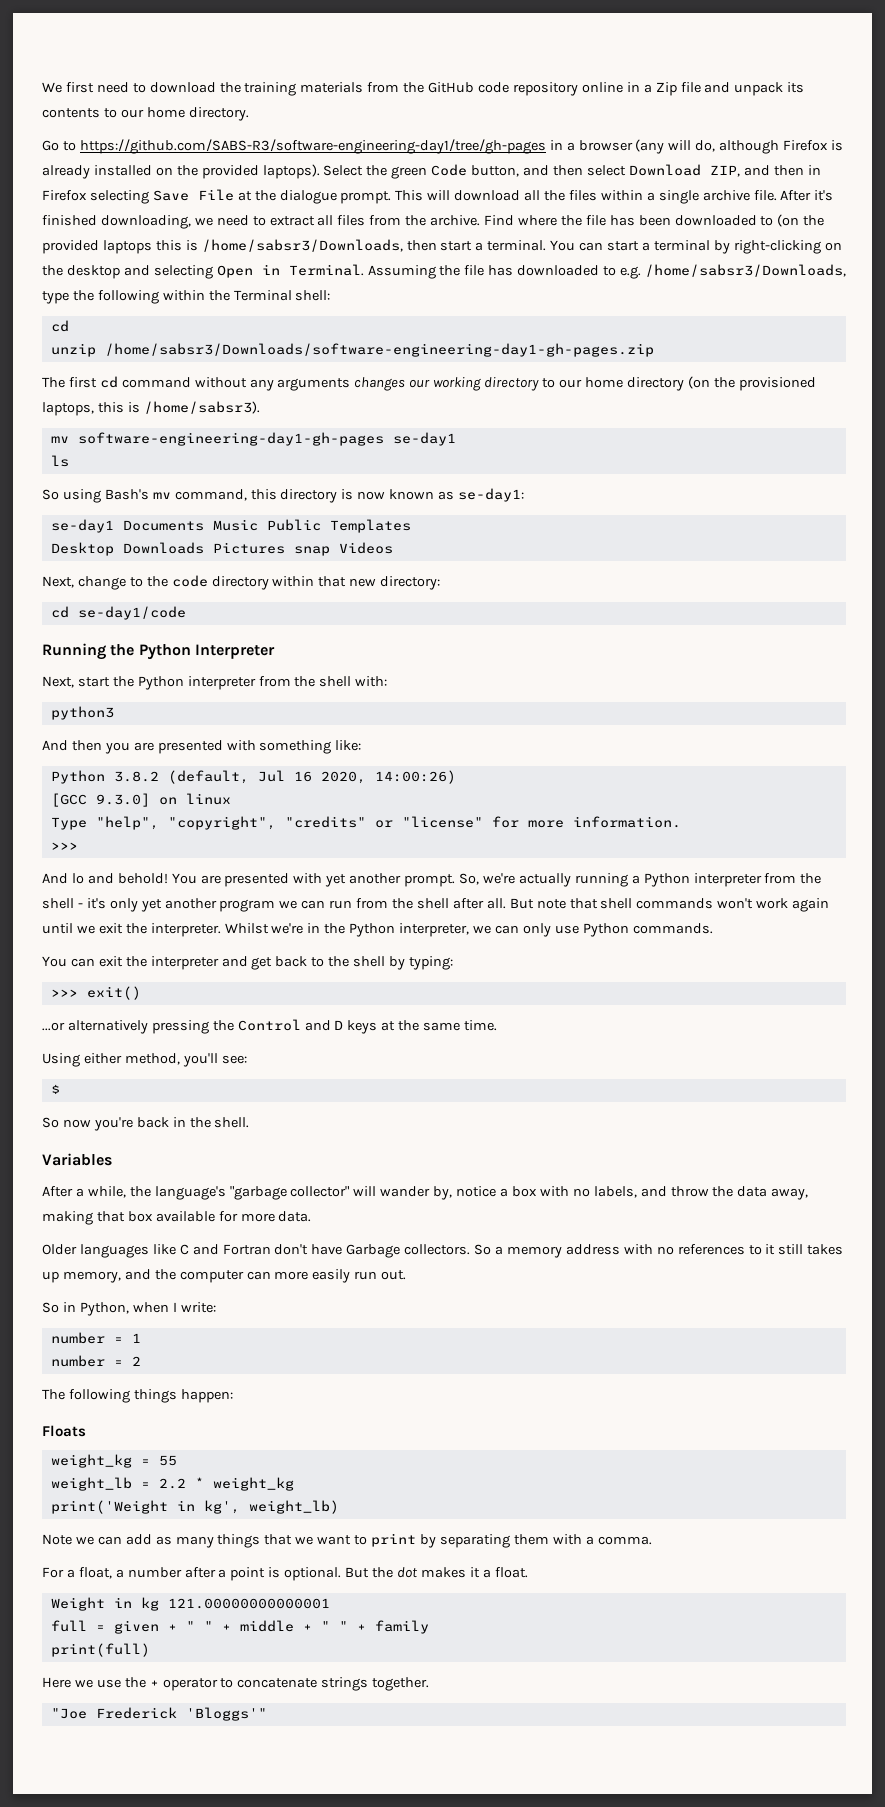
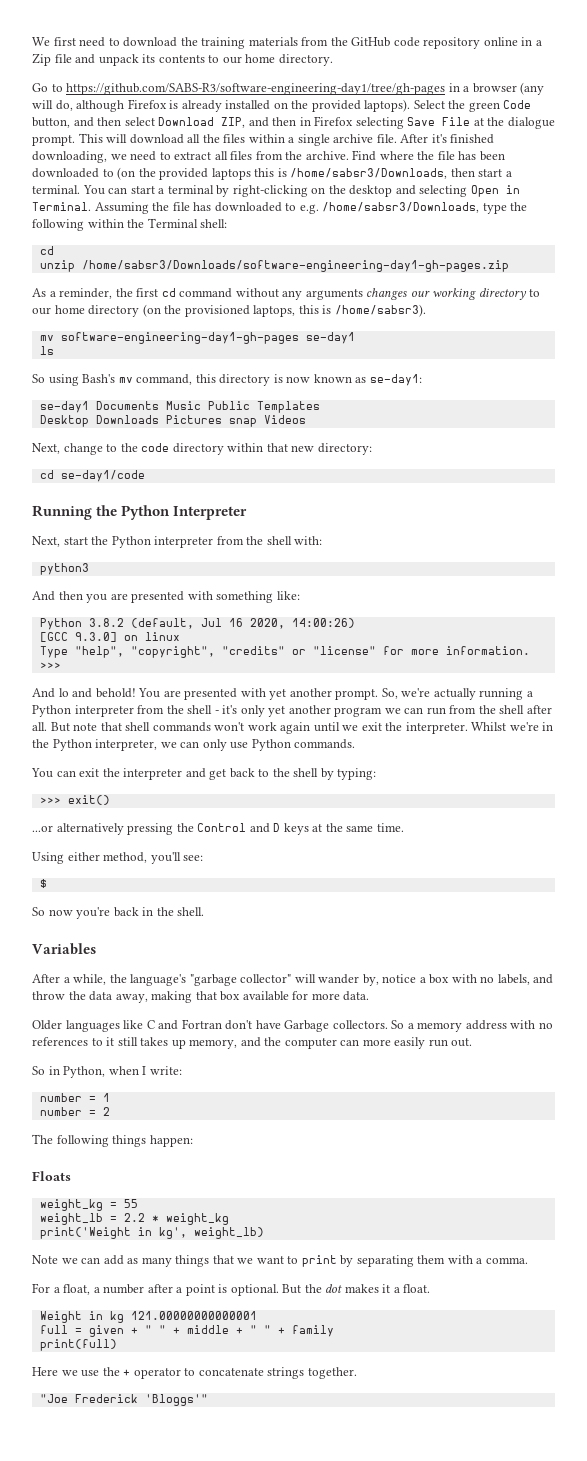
- The first cd command without any arguments changes our working directory to our home directory (on the provisioned laptops, this is /home/sabsr3).
+ As a reminder, the first cd command without any arguments changes our working directory to our home directory (on the provisioned laptops, this is /home/sabsr3).

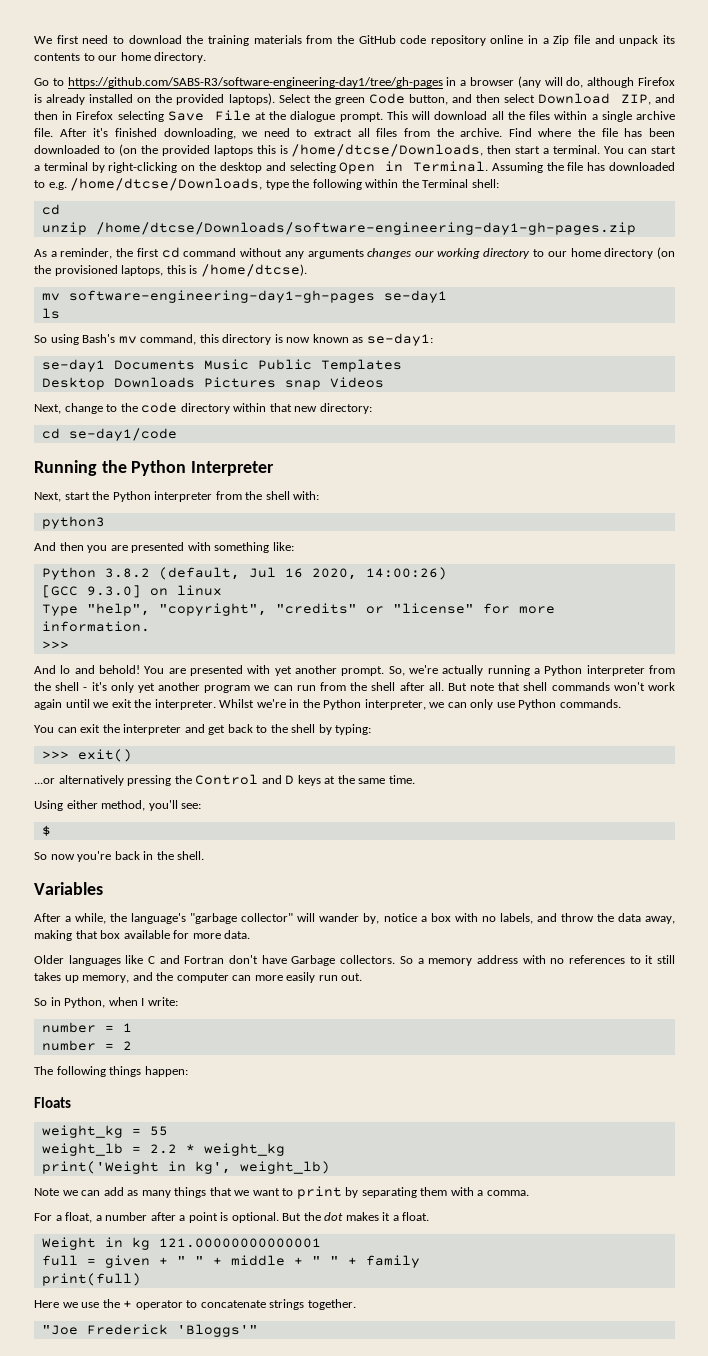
- Find where the file has been downloaded to (on the provided laptops this is /home/sabsr3/Downloads, then start a terminal.
+ Find where the file has been downloaded to (on the provided laptops this is /home/dtcse/Downloads, then start a terminal.
- Assuming the file has downloaded to e.g. /home/sabsr3/Downloads, type the following within the Terminal shell:
+ Assuming the file has downloaded to e.g. /home/dtcse/Downloads, type the following within the Terminal shell:
- unzip /home/sabsr3/Downloads/software-engineering-day1-gh-pages.zip
+ unzip /home/dtcse/Downloads/software-engineering-day1-gh-pages.zip
- As a reminder, the first cd command without any arguments changes our working directory to our home directory (on the provisioned laptops, this is /home/sabsr3).
+ As a reminder, the first cd command without any arguments changes our working directory to our home directory (on the provisioned laptops, this is /home/dtcse).

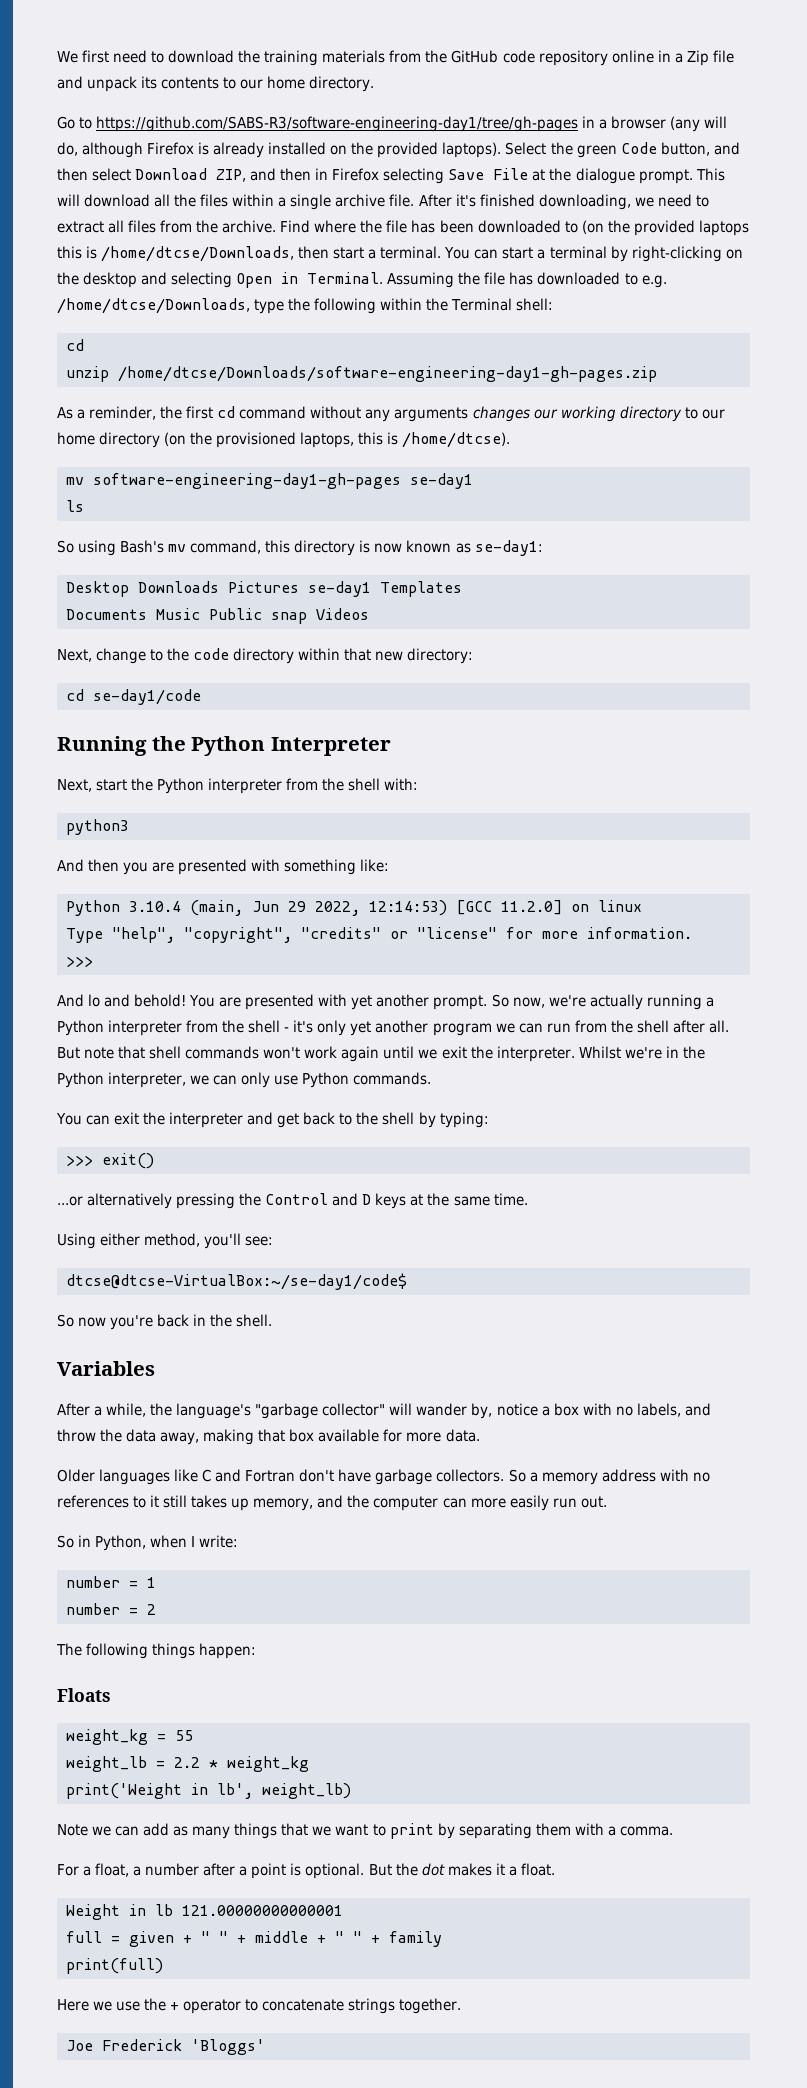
- se-day1 Documents Music Public Templates
- Desktop Downloads Pictures snap Videos
+ Desktop Downloads Pictures se-day1 Templates
+ Documents Music Public snap Videos
- Python 3.8.2 (default, Jul 16 2020, 14:00:26)
- [GCC 9.3.0] on linux
+ Python 3.10.4 (main, Jun 29 2022, 12:14:53) [GCC 11.2.0] on linux
- So, we're actually running a Python interpreter from the shell - it's only yet another program we can run from the shell after all.
+ So now, we're actually running a Python interpreter from the shell - it's only yet another program we can run from the shell after all.
- $
+ dtcse@dtcse-VirtualBox:~/se-day1/code$
- Older languages like C and Fortran don't have Garbage collectors.
+ Older languages like C and Fortran don't have garbage collectors.
- print('Weight in kg', weight_lb)
+ print('Weight in lb', weight_lb)
- Weight in kg 121.00000000000001
+ Weight in lb 121.00000000000001
- "Joe Frederick 'Bloggs'"
+ Joe Frederick 'Bloggs'

